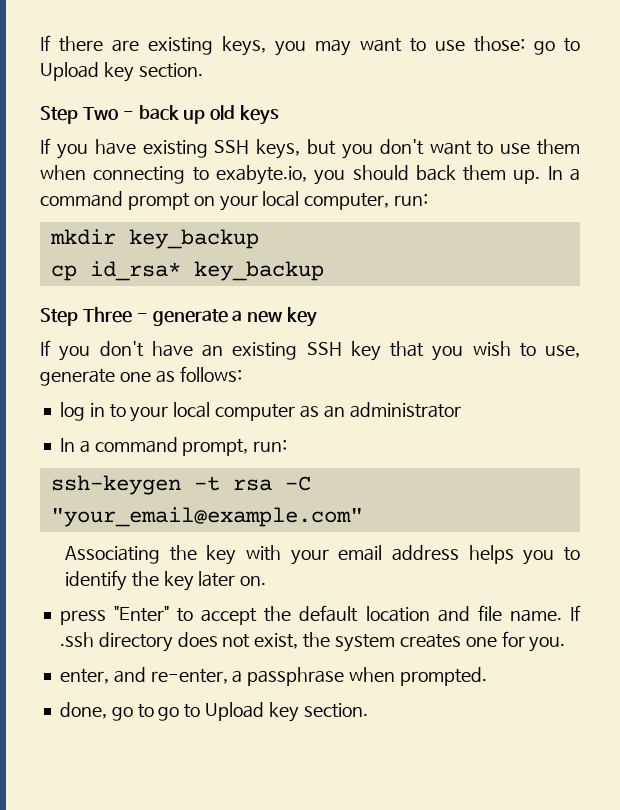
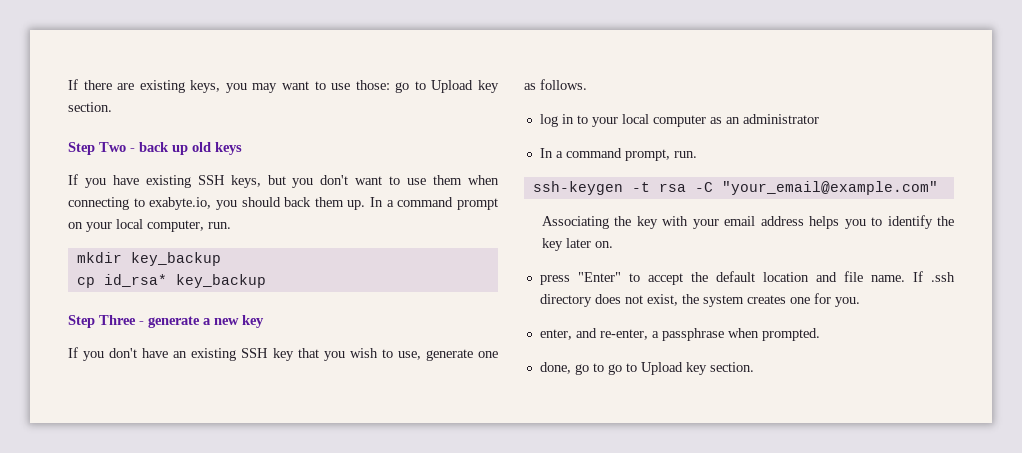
- In a command prompt on your local computer, run:
+ In a command prompt on your local computer, run.
- If you don't have an existing SSH key that you wish to use, generate one as follows:
+ If you don't have an existing SSH key that you wish to use, generate one as follows.
- In a command prompt, run:
+ In a command prompt, run.

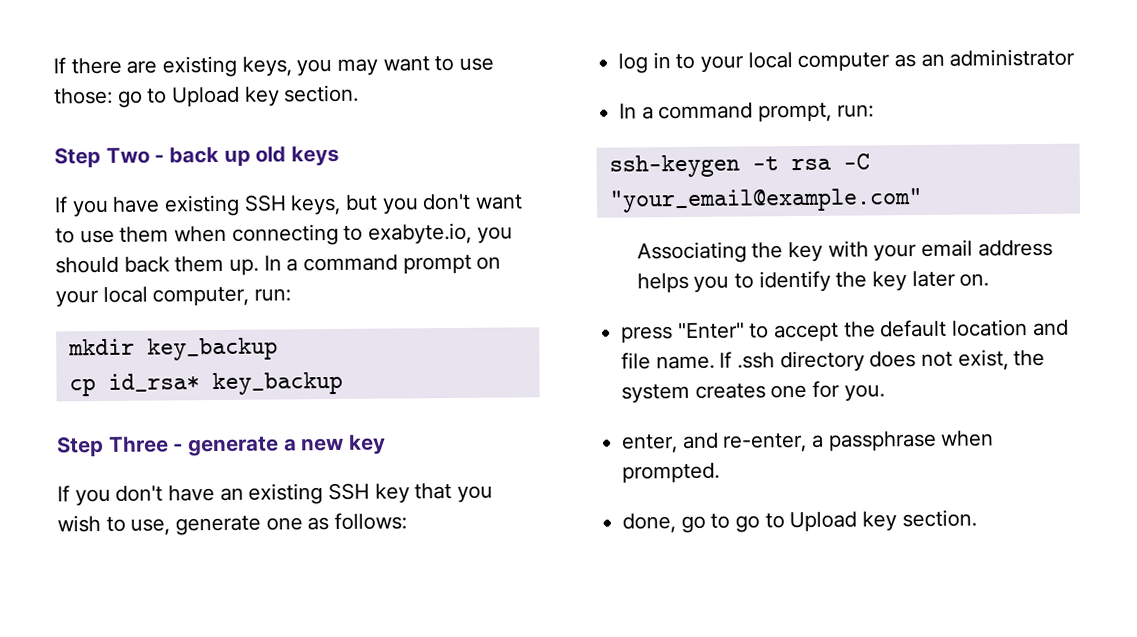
- In a command prompt on your local computer, run.
+ In a command prompt on your local computer, run:
- If you don't have an existing SSH key that you wish to use, generate one as follows.
+ If you don't have an existing SSH key that you wish to use, generate one as follows:
- In a command prompt, run.
+ In a command prompt, run:

